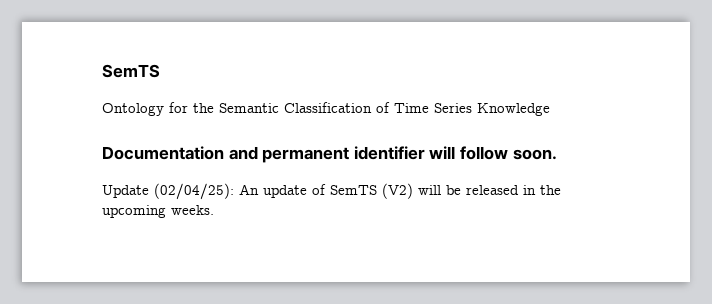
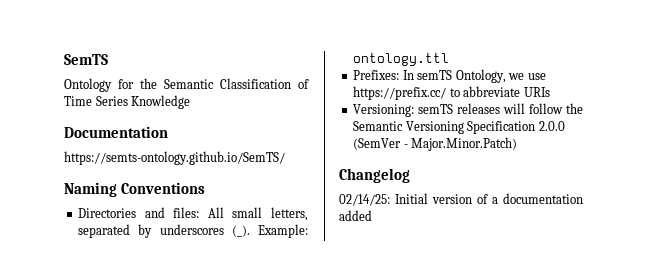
- Documentation and permanent identifier will follow soon.
- Update (02/04/25): An update of SemTS (V2) will be released in the upcoming weeks.
+ Documentation
+ https://semts-ontology.github.io/SemTS/
+ Naming Conventions
+ Directories and files: All small letters, separated by underscores (_). Example: ontology.ttl
+ Prefixes: In semTS Ontology, we use https://prefix.cc/ to abbreviate URIs
+ Versioning: semTS releases will follow the Semantic Versioning Specification 2.0.0 (SemVer - Major.Minor.Patch)
+ Changelog
+ 02/14/25: Initial version of a documentation added

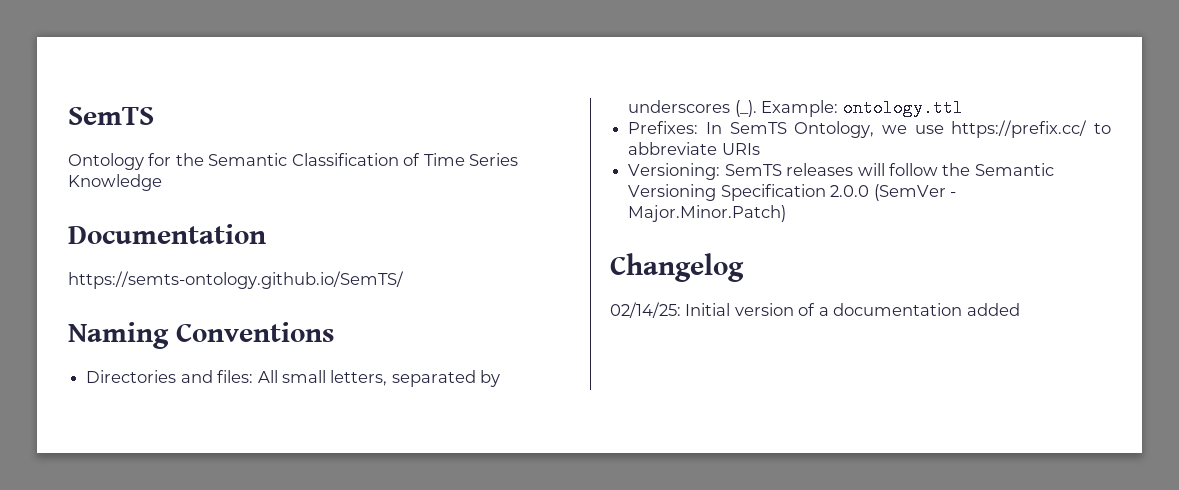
- Prefixes: In semTS Ontology, we use https://prefix.cc/ to abbreviate URIs
+ Prefixes: In SemTS Ontology, we use https://prefix.cc/ to abbreviate URIs
- Versioning: semTS releases will follow the Semantic Versioning Specification 2.0.0 (SemVer - Major.Minor.Patch)
+ Versioning: SemTS releases will follow the Semantic Versioning Specification 2.0.0 (SemVer - Major.Minor.Patch)

